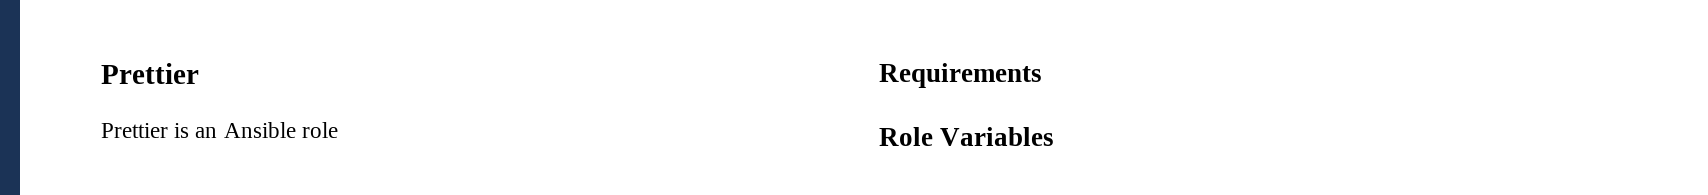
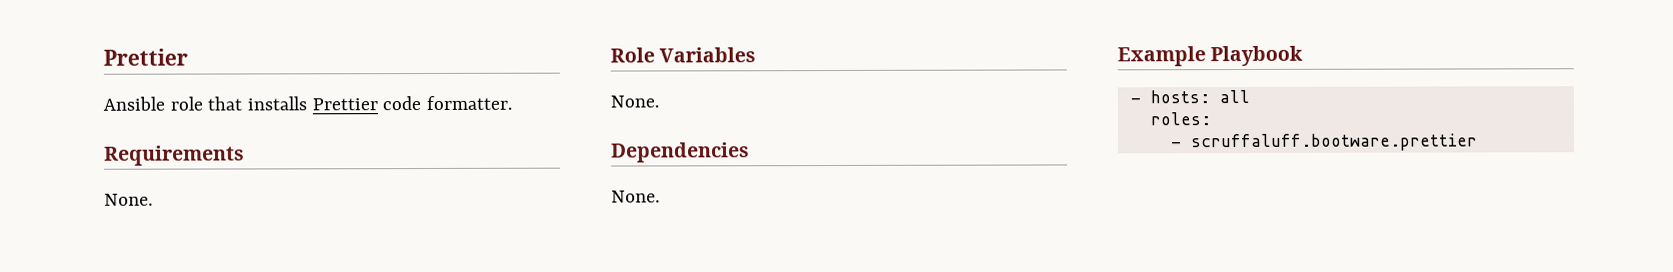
- Prettier is an Ansible role
+ Ansible role that installs Prettier code formatter.
  Requirements
+ None.
  Role Variables
+ None.
+ Dependencies
+ None.
+ Example Playbook
+ - hosts: all
+ roles:
+ - scruffaluff.bootware.prettier

